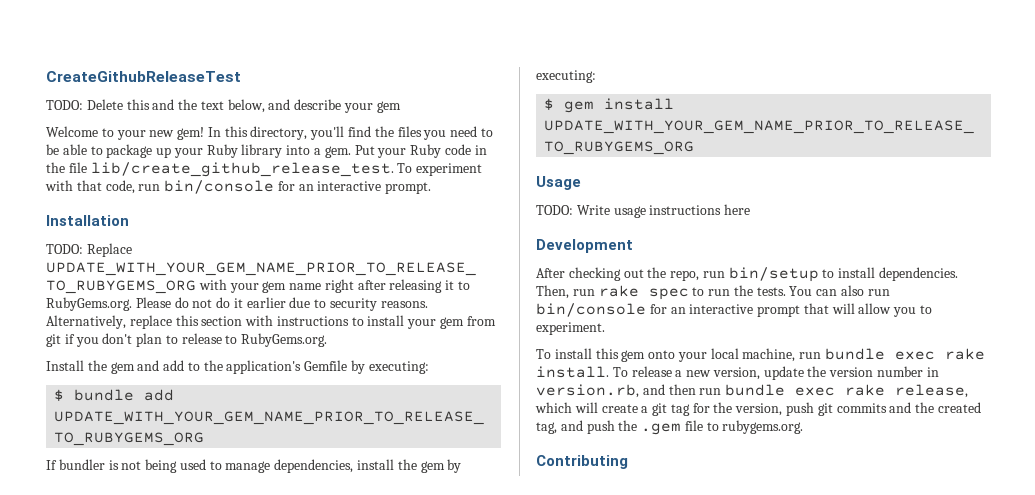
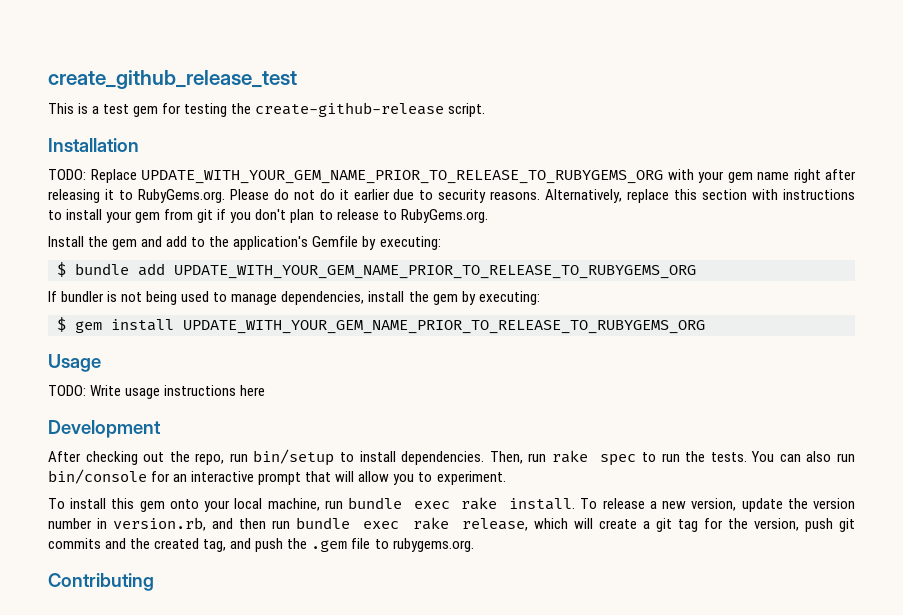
- CreateGithubReleaseTest
- TODO: Delete this and the text below, and describe your gem
- Welcome to your new gem! In this directory, you'll find the files you need to be able to package up your Ruby library into a gem. Put your Ruby code in the file lib/create_github_release_test. To experiment with that code, run bin/console for an interactive prompt.
+ create_github_release_test
+ This is a test gem for testing the create-github-release script.

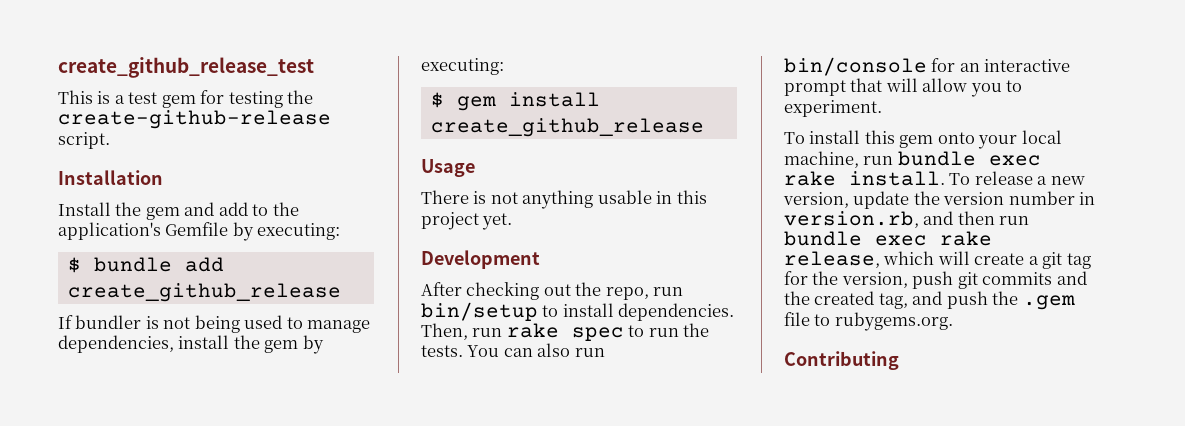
- TODO: Replace UPDATE_WITH_YOUR_GEM_NAME_PRIOR_TO_RELEASE_TO_RUBYGEMS_ORG with your gem name right after releasing it to RubyGems.org. Please do not do it earlier due to security reasons. Alternatively, replace this section with instructions to install your gem from git if you don't plan to release to RubyGems.org.
- $ bundle add UPDATE_WITH_YOUR_GEM_NAME_PRIOR_TO_RELEASE_TO_RUBYGEMS_ORG
+ $ bundle add create_github_release
- $ gem install UPDATE_WITH_YOUR_GEM_NAME_PRIOR_TO_RELEASE_TO_RUBYGEMS_ORG
+ $ gem install create_github_release
- TODO: Write usage instructions here
+ There is not anything usable in this project yet.

